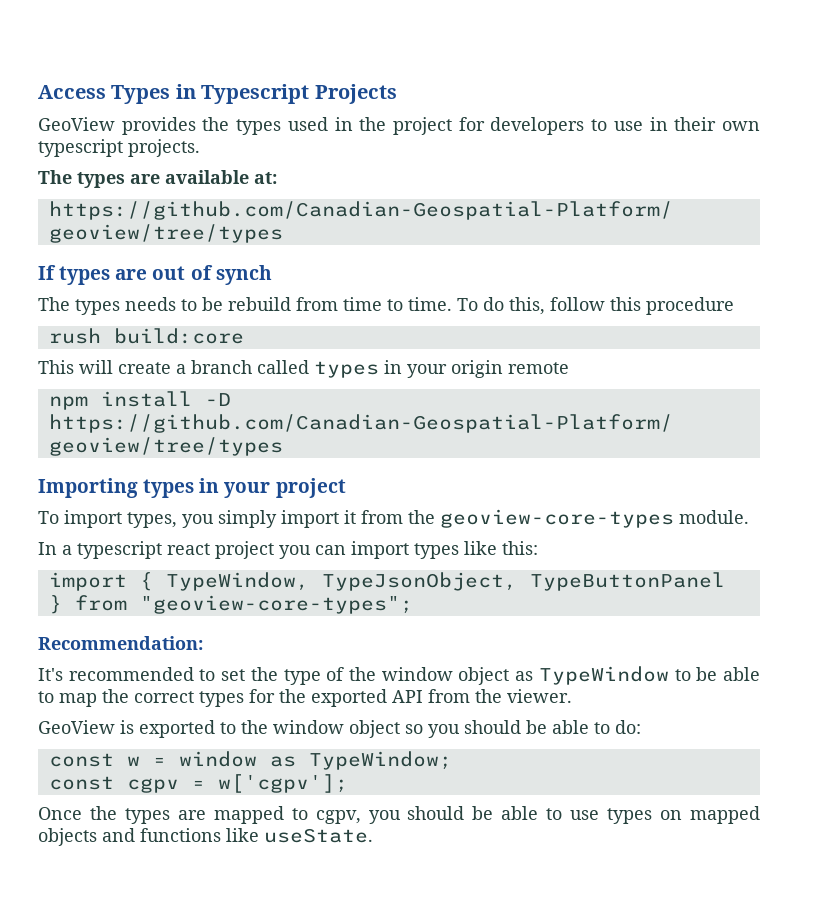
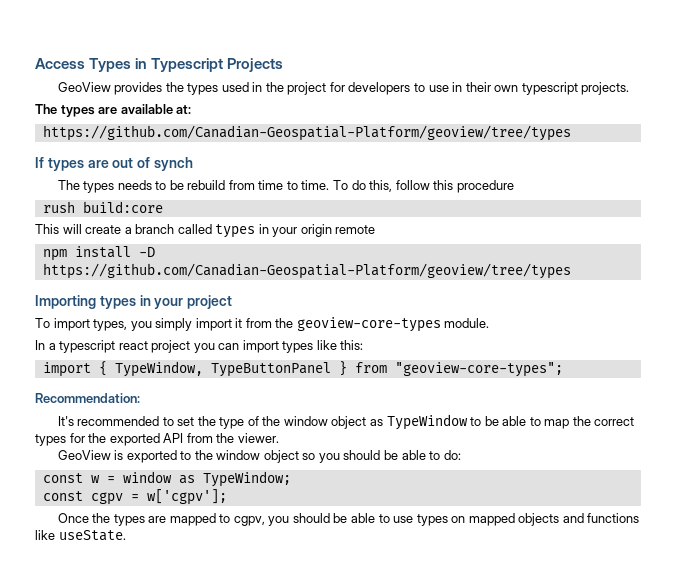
- import { TypeWindow, TypeJsonObject, TypeButtonPanel } from "geoview-core-types";
+ import { TypeWindow, TypeButtonPanel } from "geoview-core-types";

